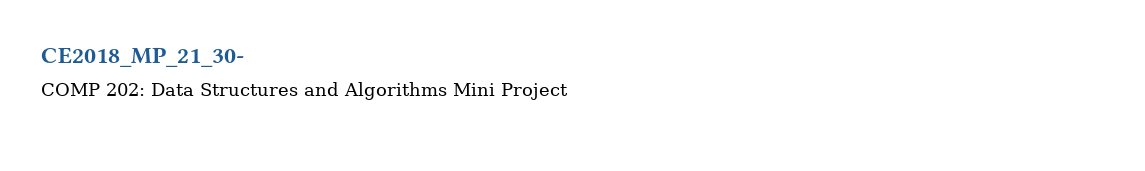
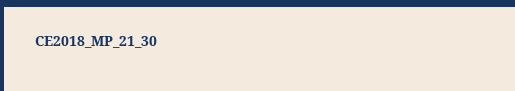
- CE2018_MP_21_30-
- COMP 202: Data Structures and Algorithms Mini Project
+ CE2018_MP_21_30

